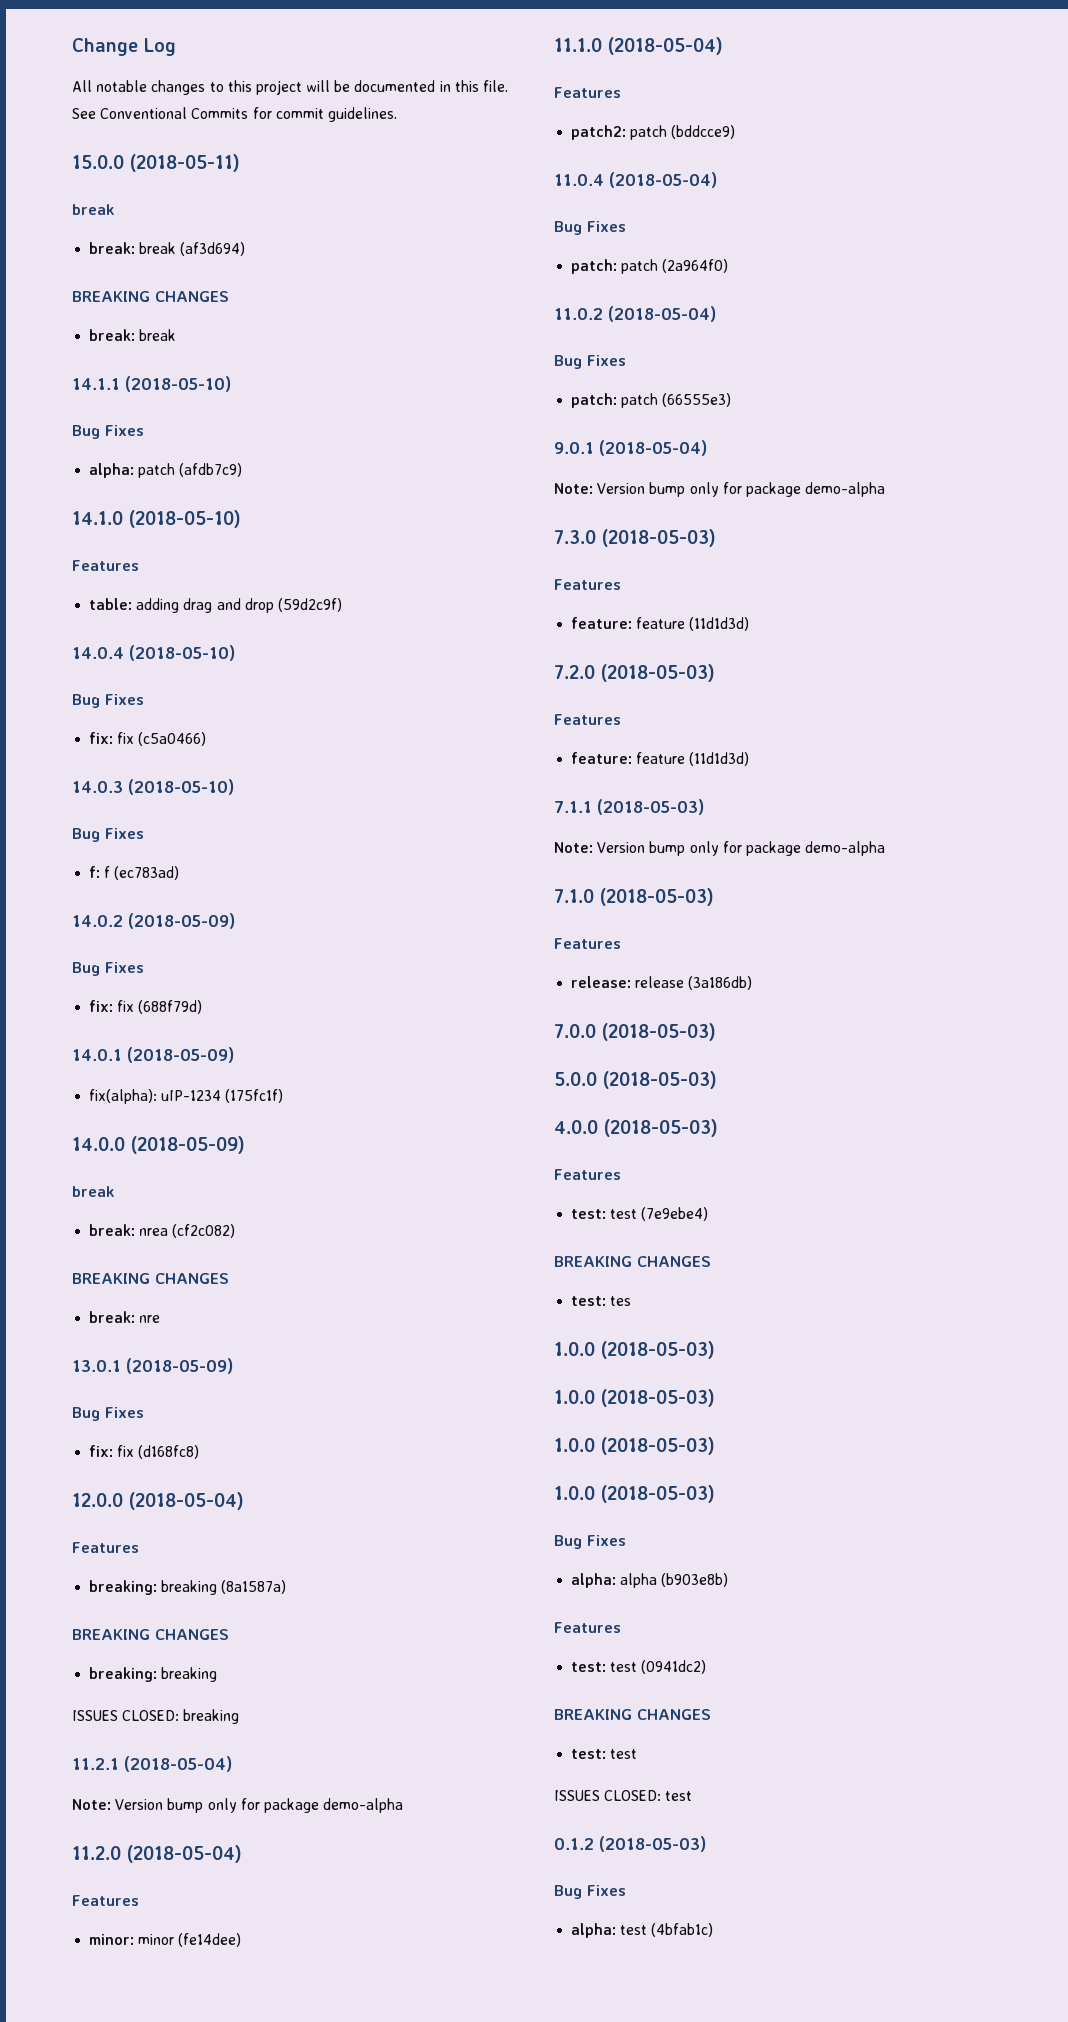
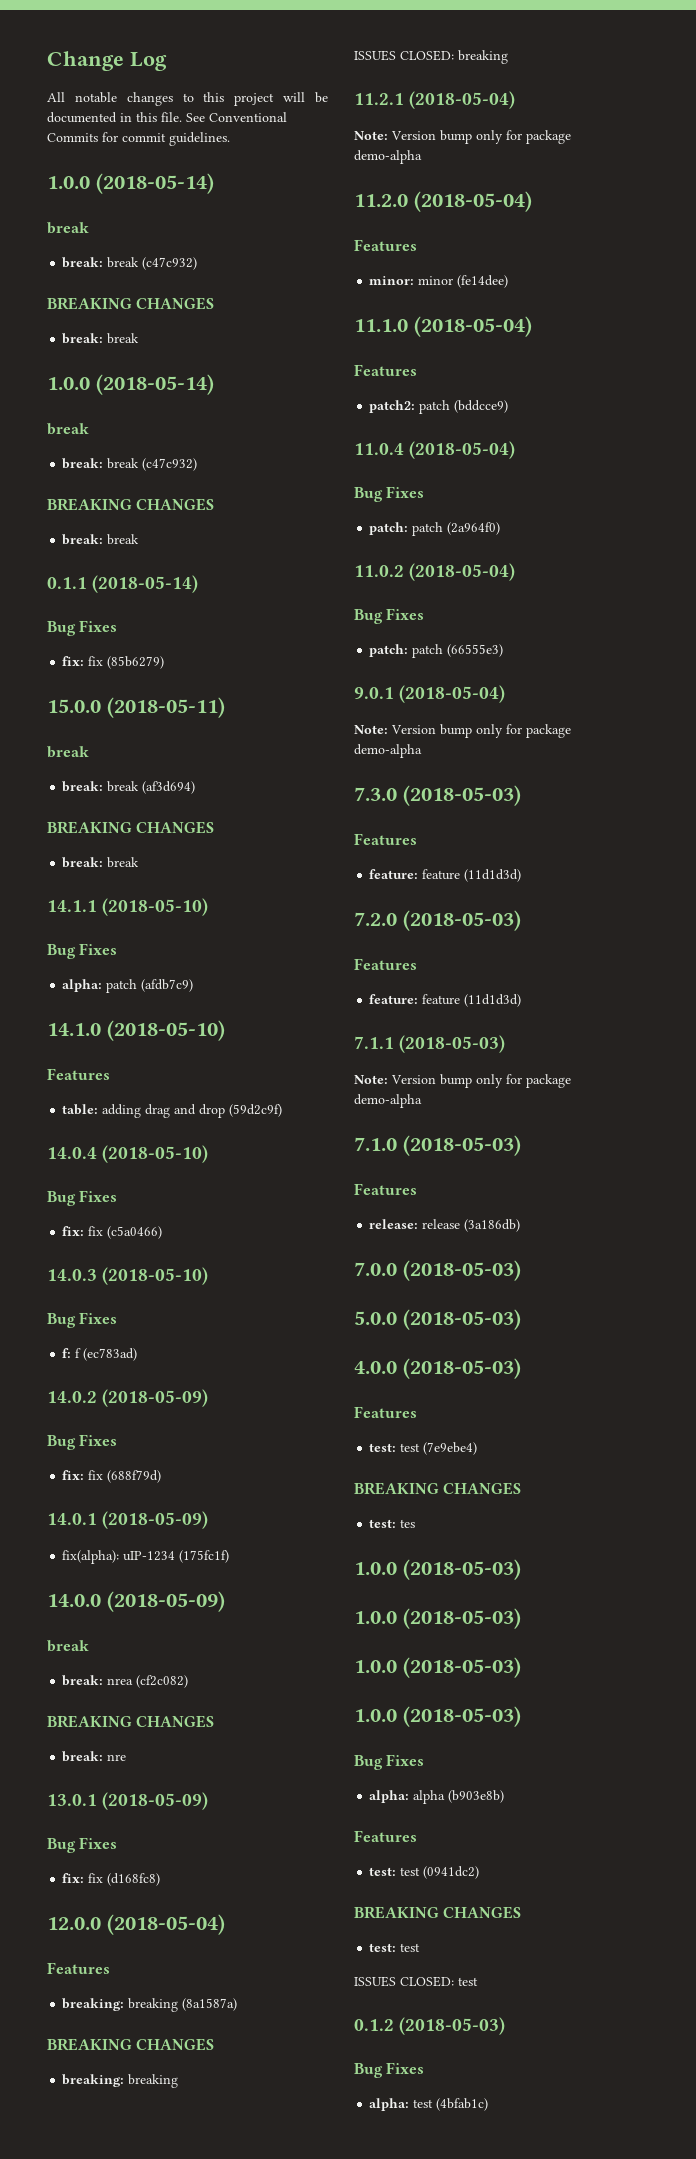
  See Conventional Commits for commit guidelines.
+ 1.0.0 (2018-05-14)
+ break
+ break: break (c47c932)
+ BREAKING CHANGES
+ break: break
+ 1.0.0 (2018-05-14)
+ break
+ break: break (c47c932)
+ BREAKING CHANGES
+ break: break
+ 0.1.1 (2018-05-14)
+ Bug Fixes
+ fix: fix (85b6279)

